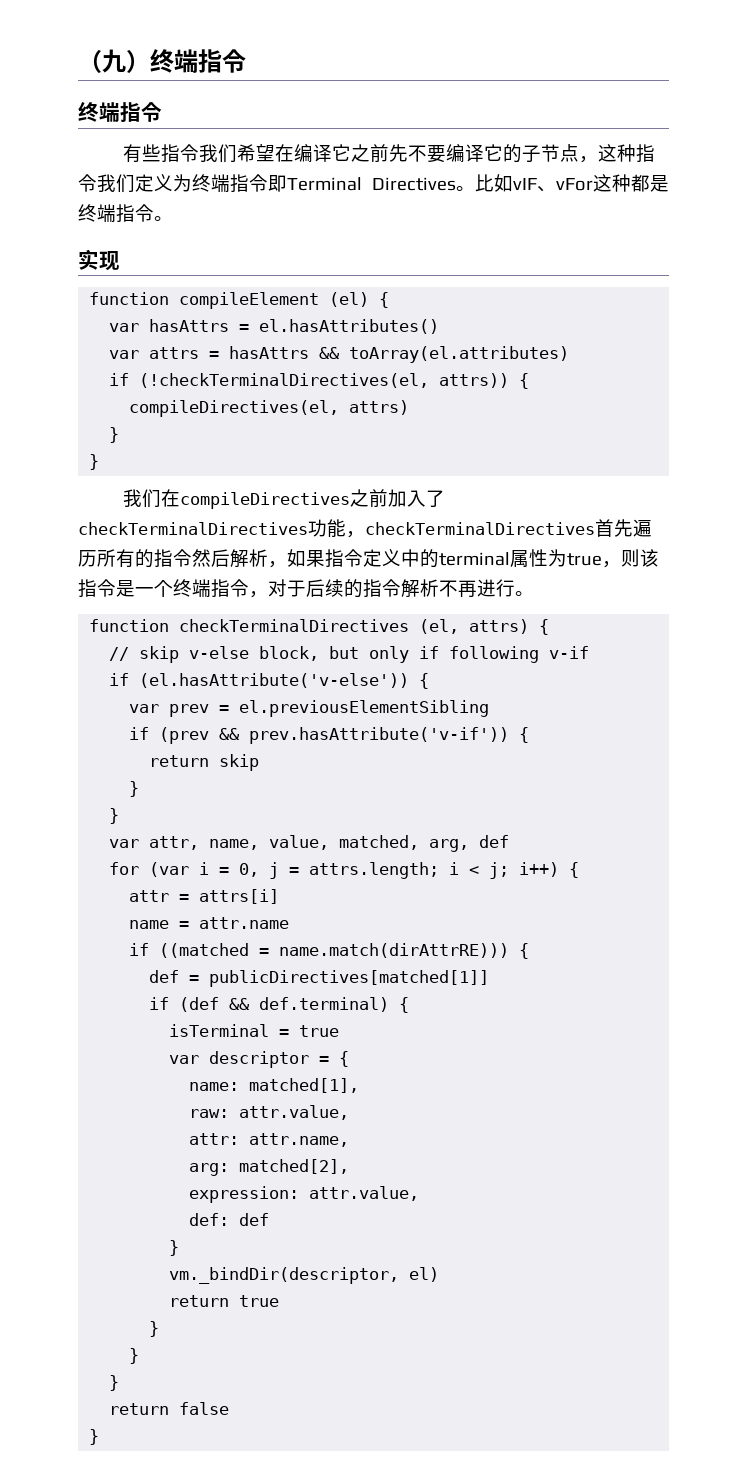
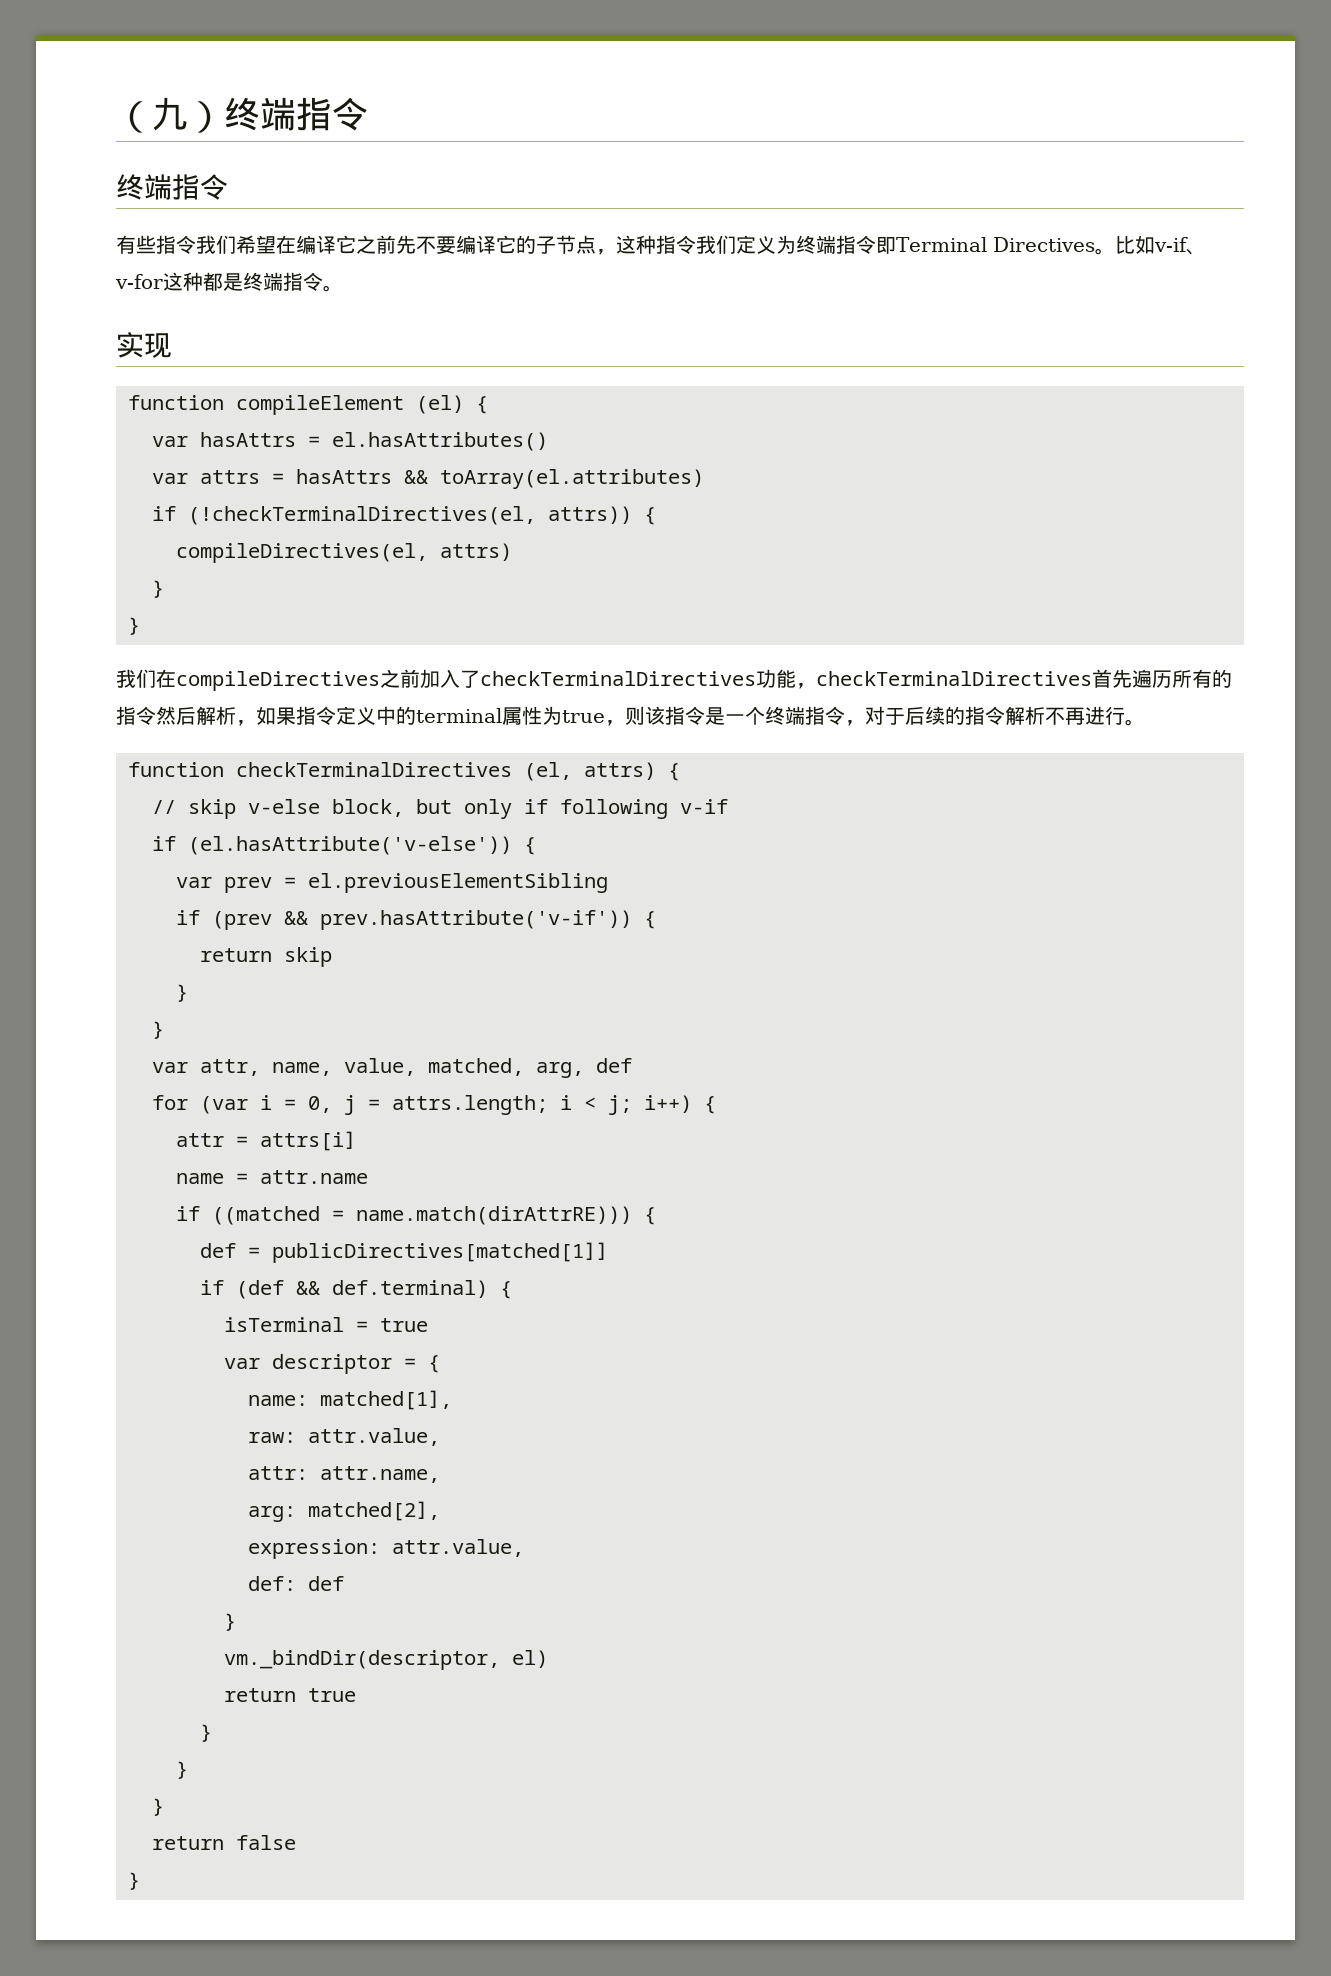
- 比如vIF、vFor这种都是终端指令。
+ 比如v-if、v-for这种都是终端指令。

